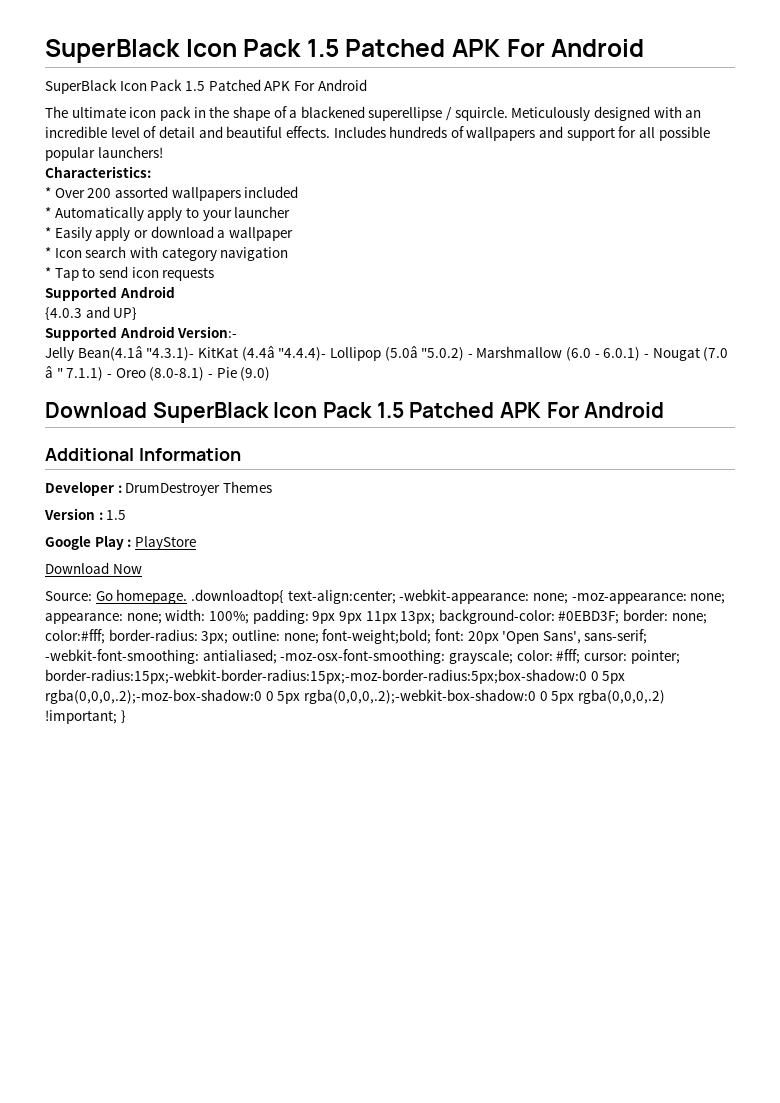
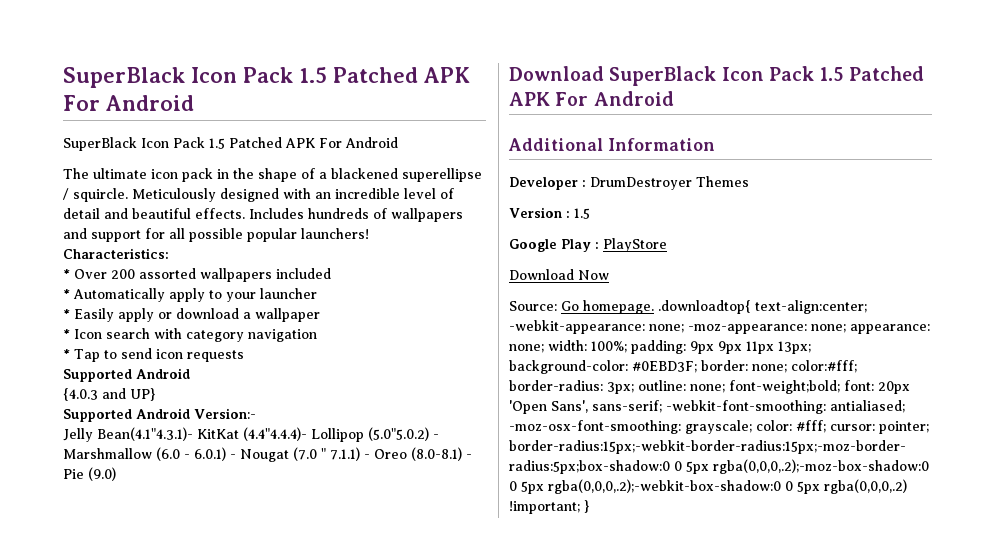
- Jelly Bean(4.1â "4.3.1)- KitKat (4.4â "4.4.4)- Lollipop (5.0â "5.0.2) - Marshmallow (6.0 - 6.0.1) - Nougat (7.0 â " 7.1.1) - Oreo (8.0-8.1) - Pie (9.0)
+ Jelly Bean(4.1"4.3.1)- KitKat (4.4"4.4.4)- Lollipop (5.0"5.0.2) - Marshmallow (6.0 - 6.0.1) - Nougat (7.0 " 7.1.1) - Oreo (8.0-8.1) - Pie (9.0)

